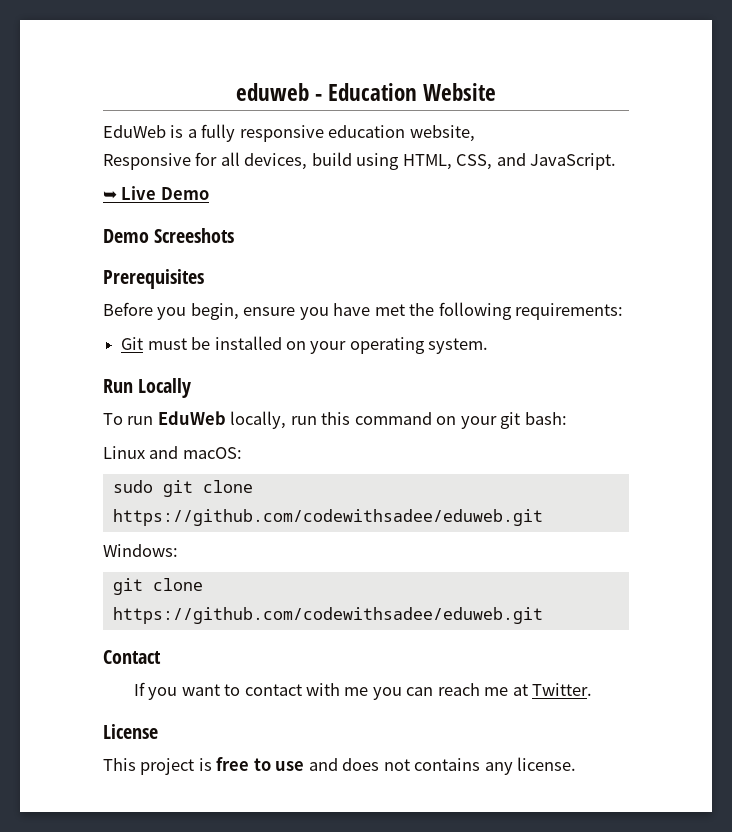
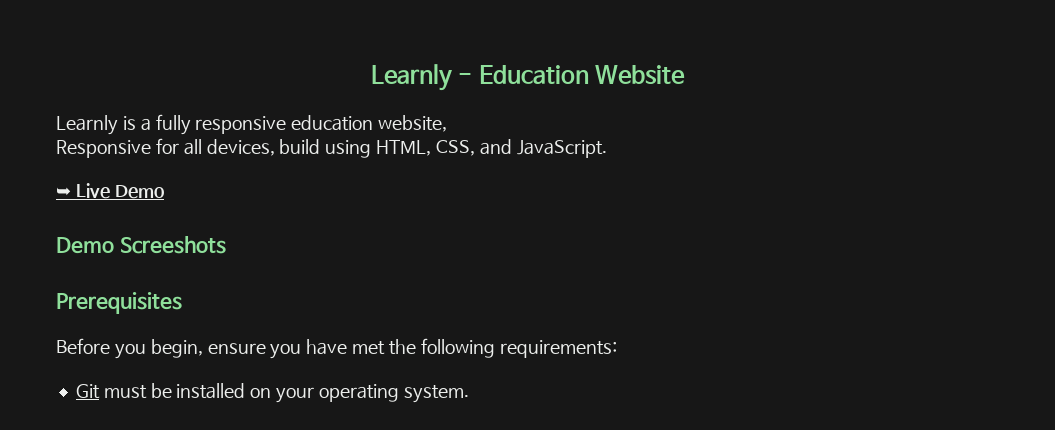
- eduweb - Education Website
+ Learnly - Education Website
- EduWeb is a fully responsive education website,
+ Learnly is a fully responsive education website,
- Run Locally
- To run EduWeb locally, run this command on your git bash:
- Linux and macOS:
- sudo git clone https://github.com/codewithsadee/eduweb.git
- Windows:
- git clone https://github.com/codewithsadee/eduweb.git
- Contact
- If you want to contact with me you can reach me at Twitter.
- License
- This project is free to use and does not contains any license.

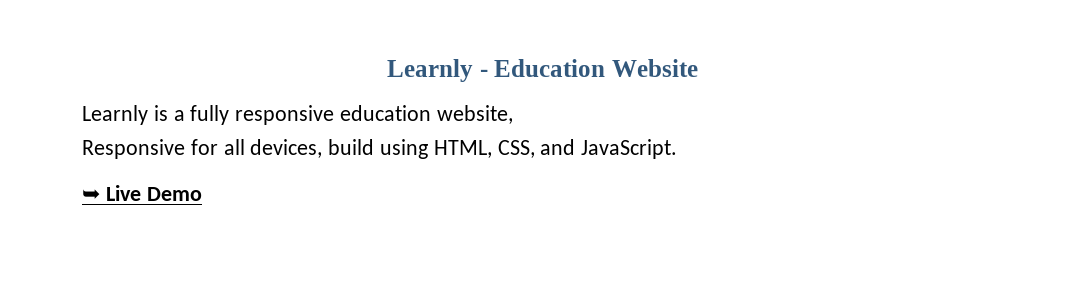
- Demo Screeshots
- Prerequisites
- Before you begin, ensure you have met the following requirements:
- Git must be installed on your operating system.

